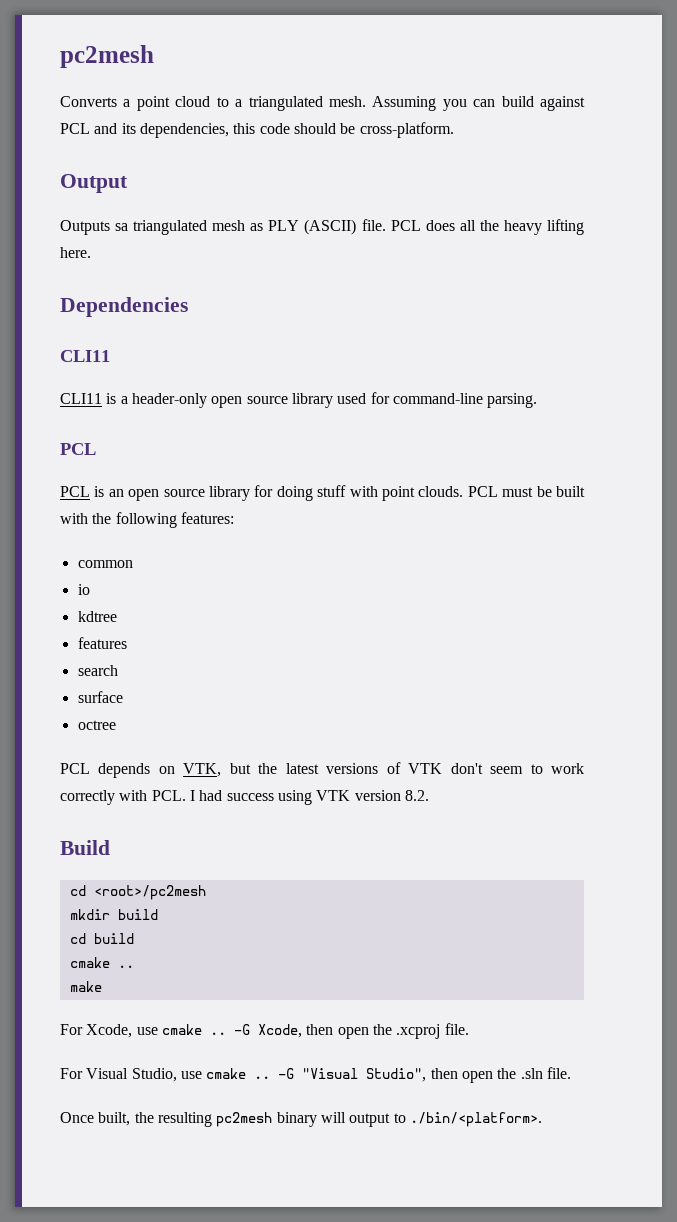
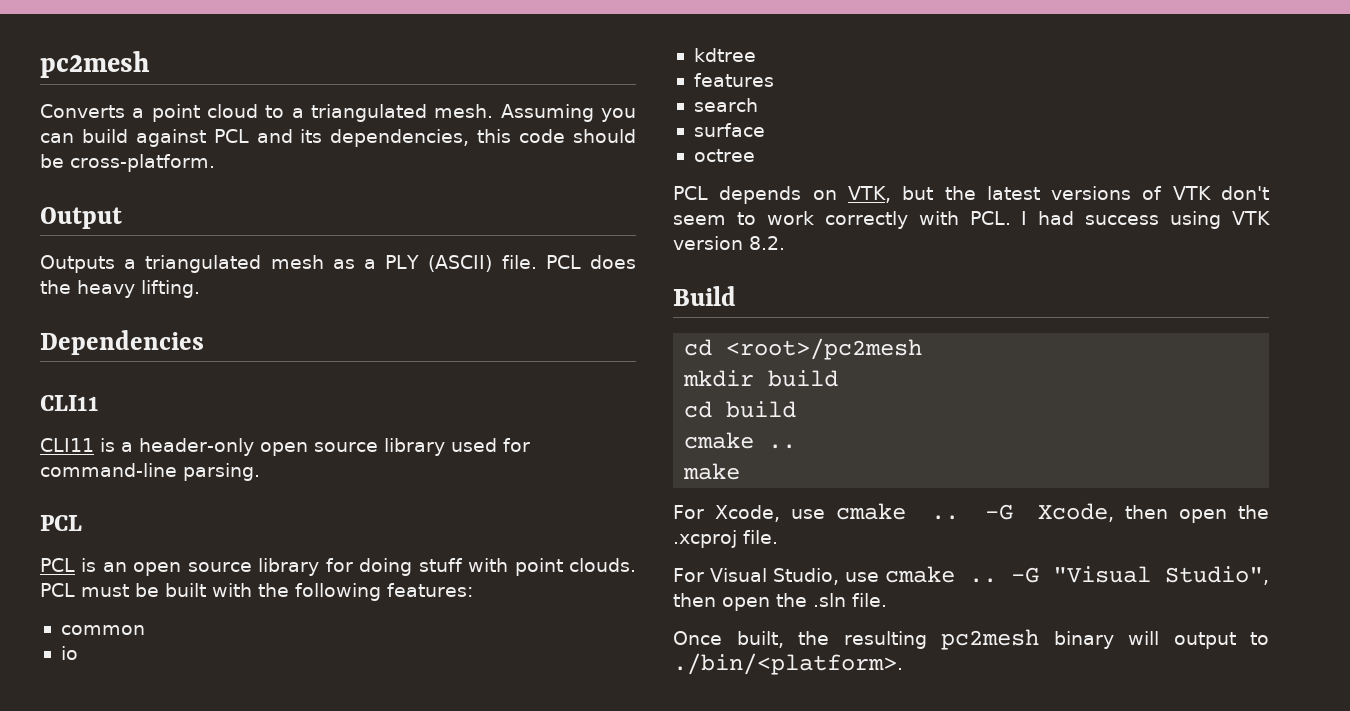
- Outputs sa triangulated mesh as PLY (ASCII) file.
+ Outputs a triangulated mesh as a PLY (ASCII) file.
- PCL does all the heavy lifting here.
+ PCL does the heavy lifting.

